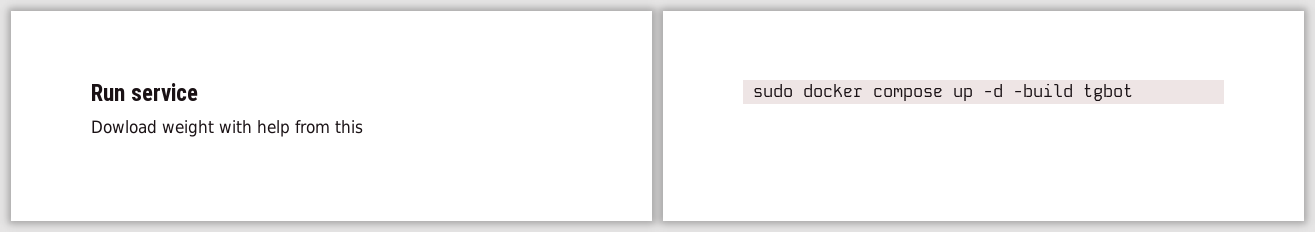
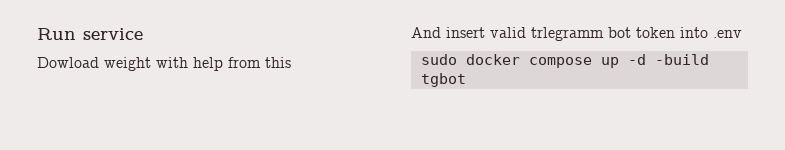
+ And insert valid trlegramm bot token into .env

